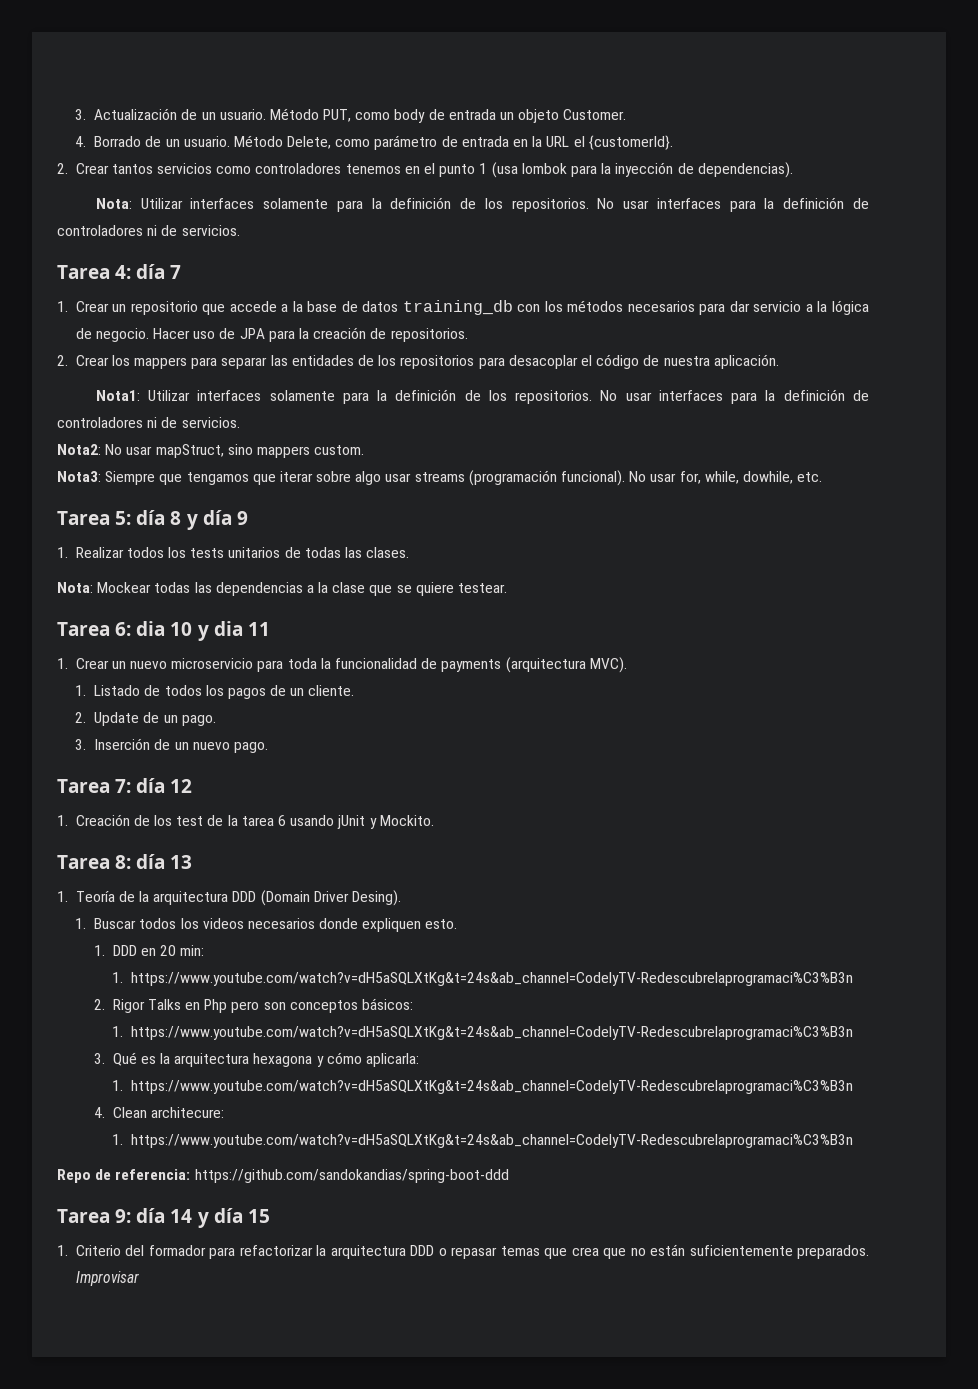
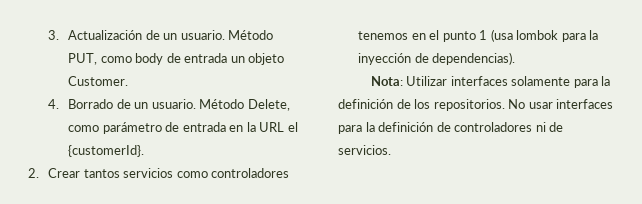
- Tarea 4: día 7
- 1. Crear un repositorio que accede a la base de datos training_db con los métodos necesarios para dar servicio a la lógica de negocio. Hacer uso de JPA para la creación de repositorios.
- 2. Crear los mappers para separar las entidades de los repositorios para desacoplar el código de nuestra aplicación.
- Nota1: Utilizar interfaces solamente para la definición de los repositorios. No usar interfaces para la definición de controladores ni de servicios.
- Nota2: No usar mapStruct, sino mappers custom.
- Nota3: Siempre que tengamos que iterar sobre algo usar streams (programación funcional). No usar for, while, dowhile, etc.
- Tarea 5: día 8 y día 9
- 1. Realizar todos los tests unitarios de todas las clases.
- Nota: Mockear todas las dependencias a la clase que se quiere testear.
- Tarea 6: dia 10 y dia 11
- 1. Crear un nuevo microservicio para toda la funcionalidad de payments (arquitectura MVC).
- 1. Listado de todos los pagos de un cliente.
- 2. Update de un pago.
- 3. Inserción de un nuevo pago.
- Tarea 7: día 12
- 1. Creación de los test de la tarea 6 usando jUnit y Mockito.
- Tarea 8: día 13
- 1. Teoría de la arquitectura DDD (Domain Driver Desing).
- 1. Buscar todos los videos necesarios donde expliquen esto.
- 1. DDD en 20 min:
- 1. https://www.youtube.com/watch?v=dH5aSQLXtKg&t=24s&ab_channel=CodelyTV-Redescubrelaprogramaci%C3%B3n
- 2. Rigor Talks en Php pero son conceptos básicos:
- 1. https://www.youtube.com/watch?v=dH5aSQLXtKg&t=24s&ab_channel=CodelyTV-Redescubrelaprogramaci%C3%B3n
- 3. Qué es la arquitectura hexagona y cómo aplicarla:
- 1. https://www.youtube.com/watch?v=dH5aSQLXtKg&t=24s&ab_channel=CodelyTV-Redescubrelaprogramaci%C3%B3n
- 4. Clean architecure:
- 1. https://www.youtube.com/watch?v=dH5aSQLXtKg&t=24s&ab_channel=CodelyTV-Redescubrelaprogramaci%C3%B3n
- Repo de referencia: https://github.com/sandokandias/spring-boot-ddd
- Tarea 9: día 14 y día 15
- 1. Criterio del formador para refactorizar la arquitectura DDD o repasar temas que crea que no están suficientemente preparados. Improvisar

